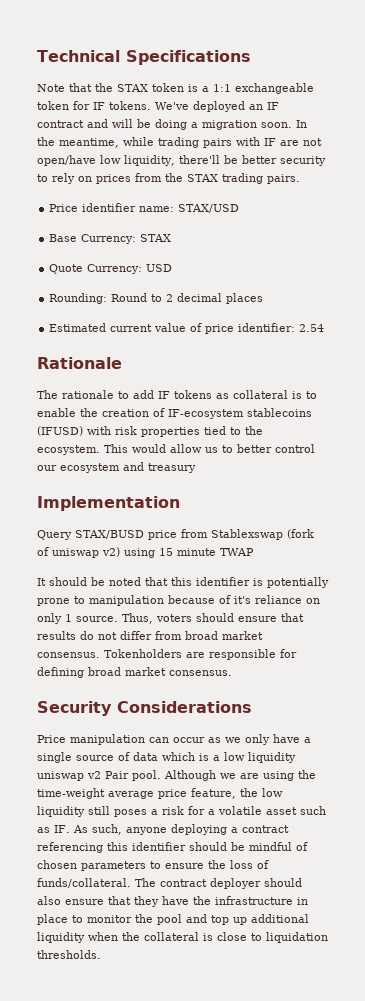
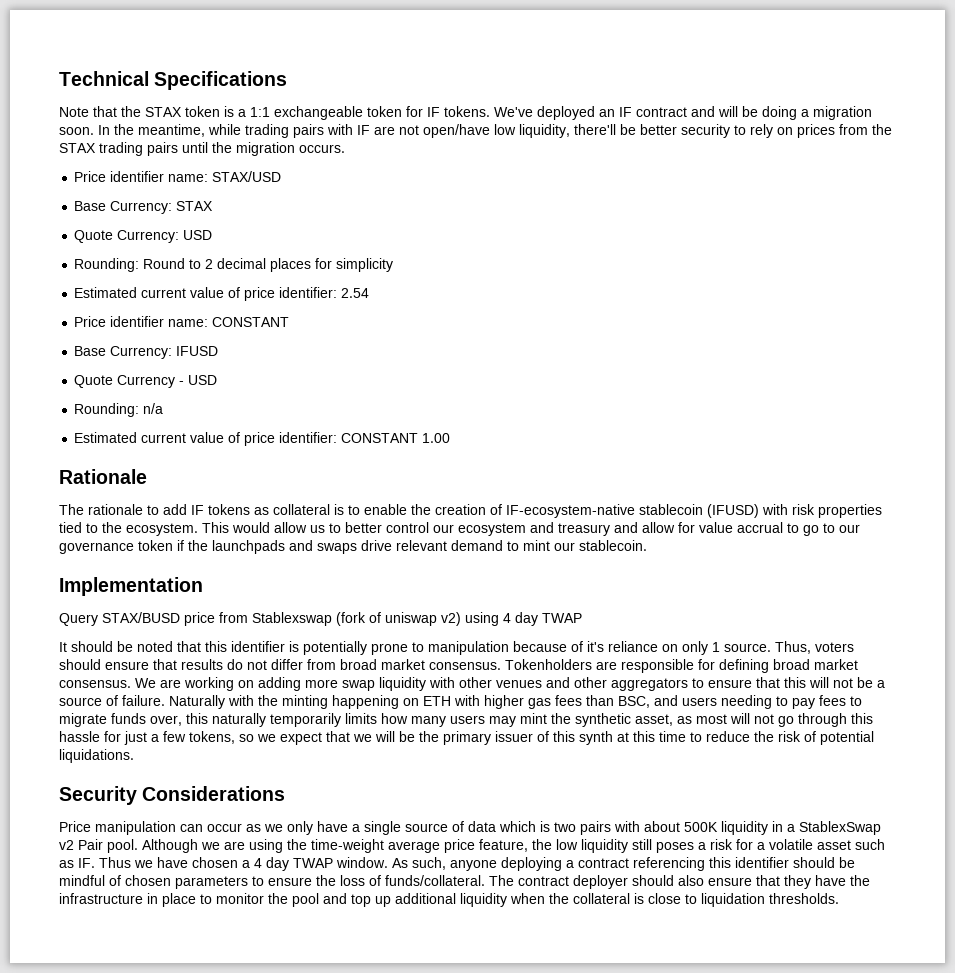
- In the meantime, while trading pairs with IF are not open/have low liquidity, there'll be better security to rely on prices from the STAX trading pairs.
+ In the meantime, while trading pairs with IF are not open/have low liquidity, there'll be better security to rely on prices from the STAX trading pairs until the migration occurs.
- Rounding: Round to 2 decimal places
+ Rounding: Round to 2 decimal places for simplicity
+ Price identifier name: CONSTANT
+ Base Currency: IFUSD
+ Quote Currency - USD
+ Rounding: n/a
+ Estimated current value of price identifier: CONSTANT 1.00
- The rationale to add IF tokens as collateral is to enable the creation of IF-ecosystem stablecoins (IFUSD) with risk properties tied to the ecosystem.
+ The rationale to add IF tokens as collateral is to enable the creation of IF-ecosystem-native stablecoin (IFUSD) with risk properties tied to the ecosystem.
- This would allow us to better control our ecosystem and treasury
+ This would allow us to better control our ecosystem and treasury and allow for value accrual to go to our governance token if the launchpads and swaps drive relevant demand to mint our stablecoin.
- Query STAX/BUSD price from Stablexswap (fork of uniswap v2) using 15 minute TWAP
+ Query STAX/BUSD price from Stablexswap (fork of uniswap v2) using 4 day TWAP
+ We are working on adding more swap liquidity with other venues and other aggregators to ensure that this will not be a source of failure. Naturally with the minting happening on ETH with higher gas fees than BSC, and users needing to pay fees to migrate funds over, this naturally temporarily limits how many users may mint the synthetic asset, as most will not go through this hassle for just a few tokens, so we expect that we will be the primary issuer of this synth at this time to reduce the risk of potential liquidations.
- Price manipulation can occur as we only have a single source of data which is a low liquidity uniswap v2 Pair pool.
+ Price manipulation can occur as we only have a single source of data which is two pairs with about 500K liquidity in a StablexSwap v2 Pair pool.
- Although we are using the time-weight average price feature, the low liquidity still poses a risk for a volatile asset such as IF. As such, anyone deploying a contract referencing this identifier should be mindful of chosen parameters to ensure the loss of funds/collateral.
+ Although we are using the time-weight average price feature, the low liquidity still poses a risk for a volatile asset such as IF. Thus we have chosen a 4 day TWAP window. As such, anyone deploying a contract referencing this identifier should be mindful of chosen parameters to ensure the loss of funds/collateral.

